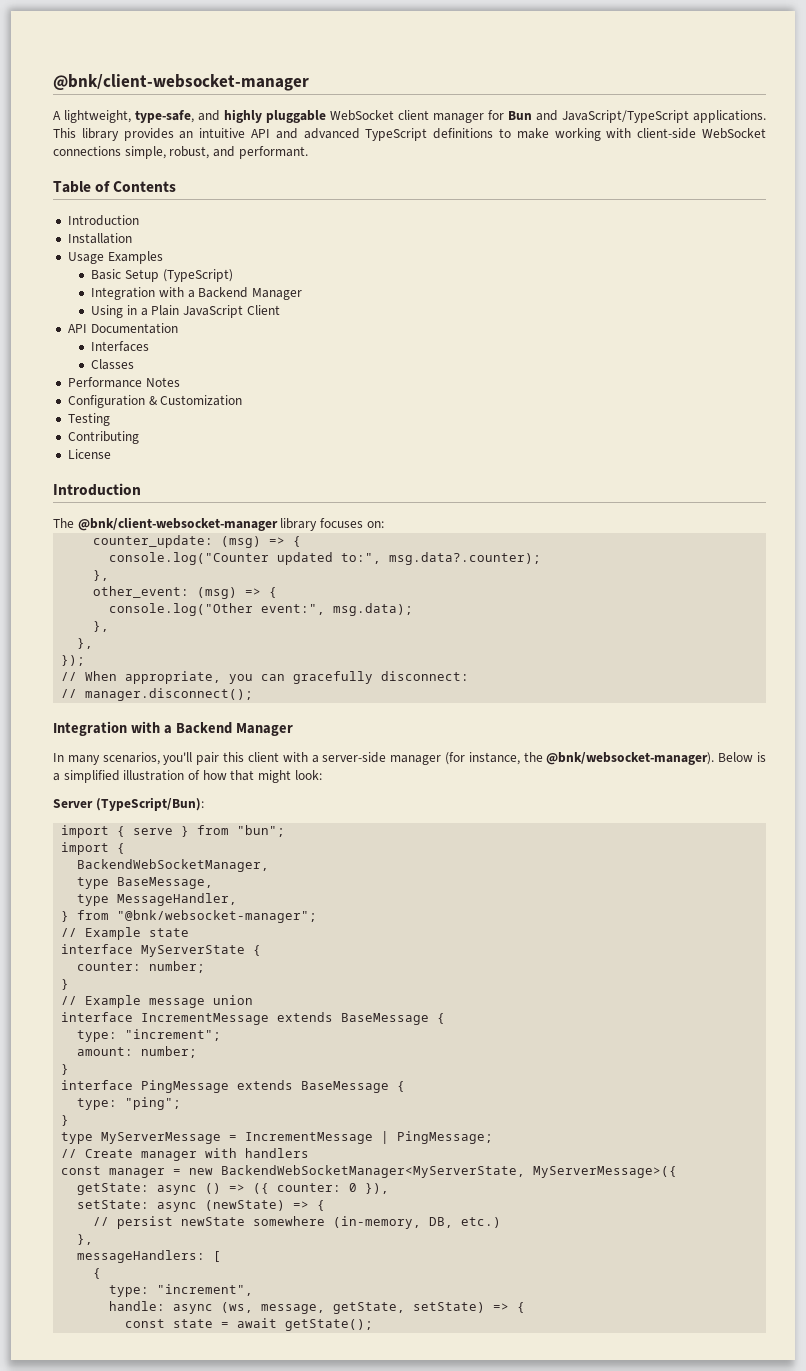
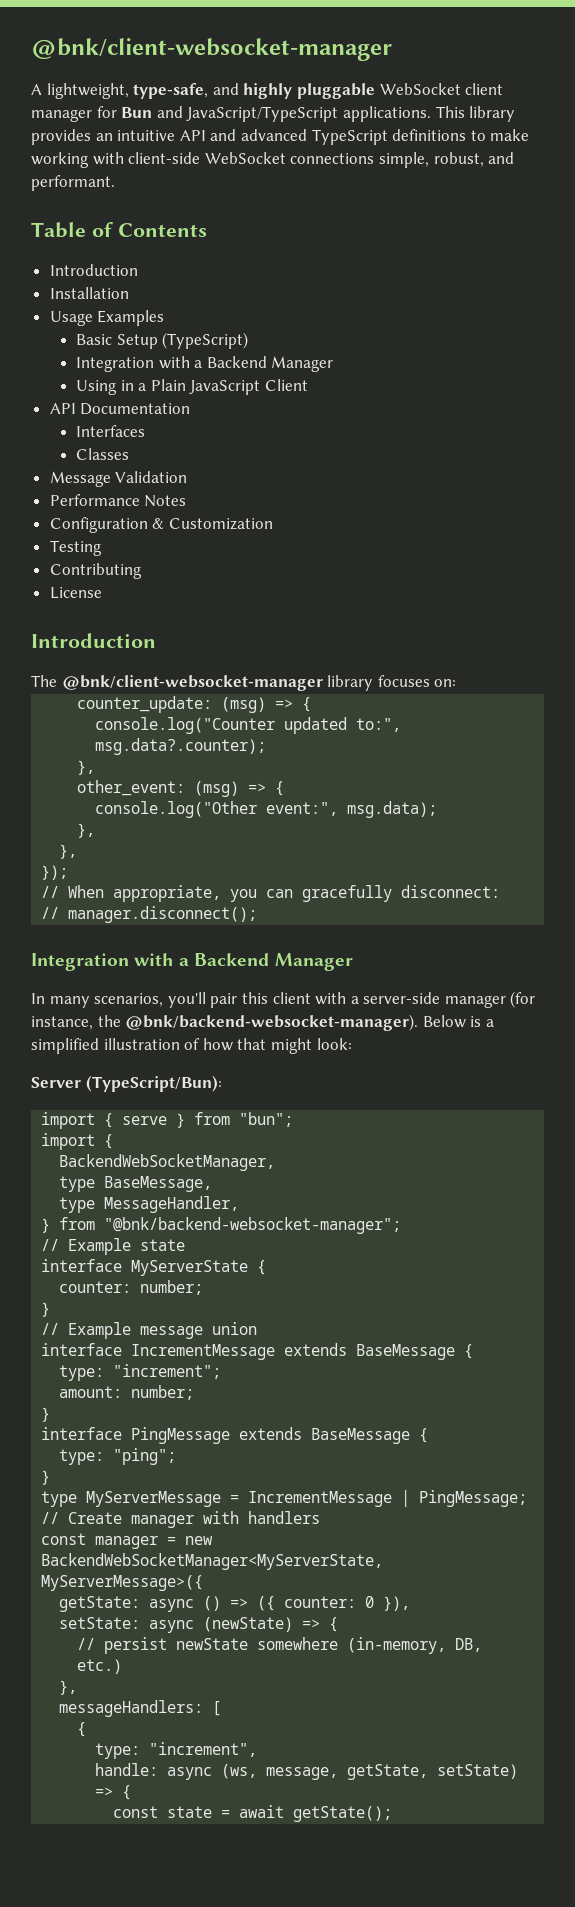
+ Message Validation
- In many scenarios, you'll pair this client with a server-side manager (for instance, the @bnk/websocket-manager).
+ In many scenarios, you'll pair this client with a server-side manager (for instance, the @bnk/backend-websocket-manager).
- } from "@bnk/websocket-manager";
+ } from "@bnk/backend-websocket-manager";

